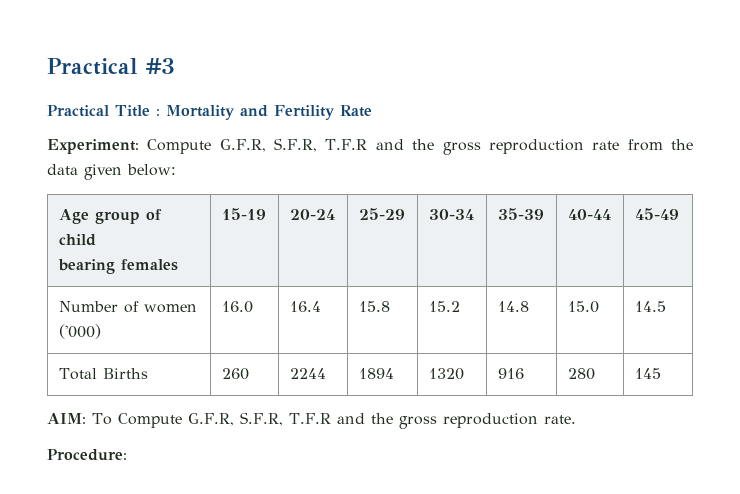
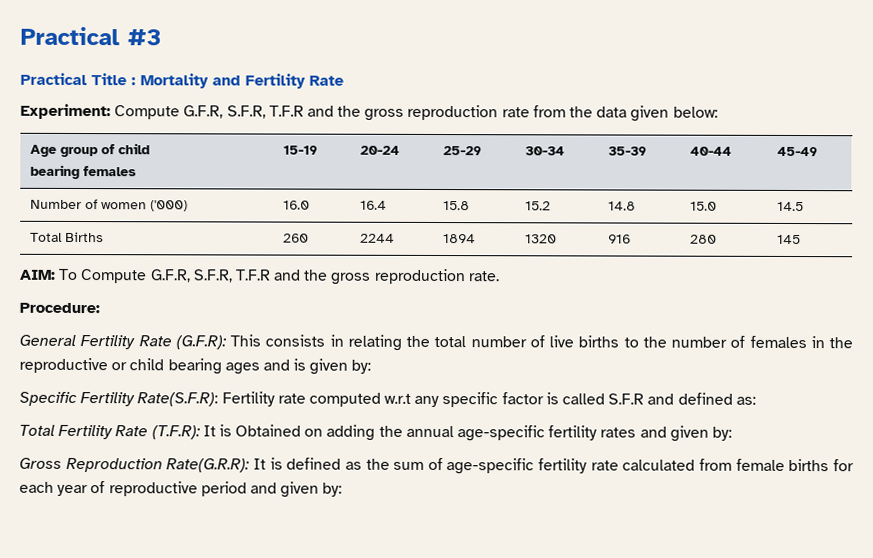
+ General Fertility Rate (G.F.R): This consists in relating the total number of live births to the number of females in the reproductive or child bearing ages and is given by:
+ Specific Fertility Rate(S.F.R): Fertility rate computed w.r.t any specific factor is called S.F.R and defined as:
+ Total Fertility Rate (T.F.R): It is Obtained on adding the annual age-specific fertility rates and given by:
+ Gross Reproduction Rate(G.R.R): It is defined as the sum of age-specific fertility rate calculated from female births for each year of reproductive period and given by:

